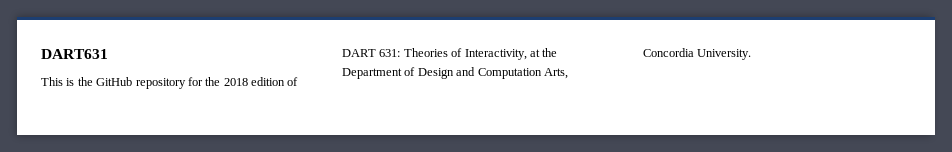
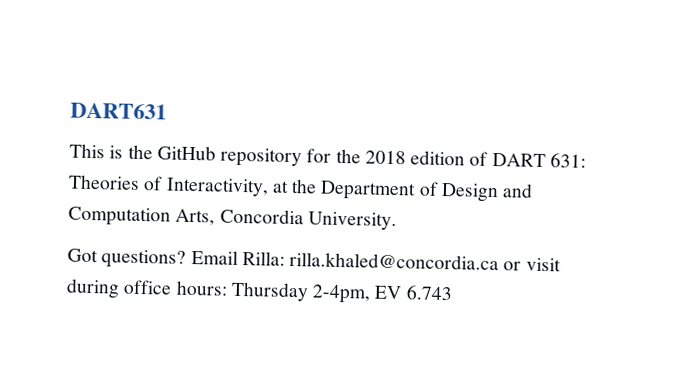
+ Got questions? Email Rilla: rilla.khaled@concordia.ca or visit during office hours: Thursday 2-4pm, EV 6.743

